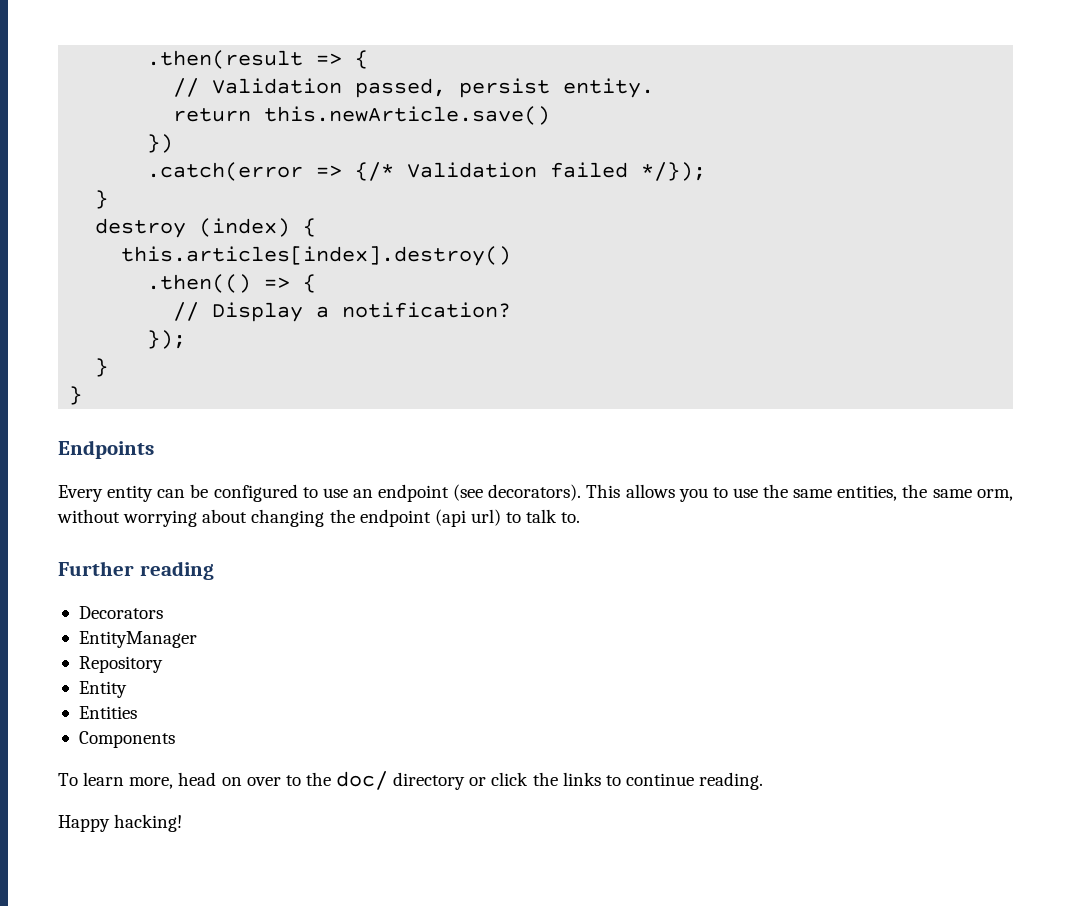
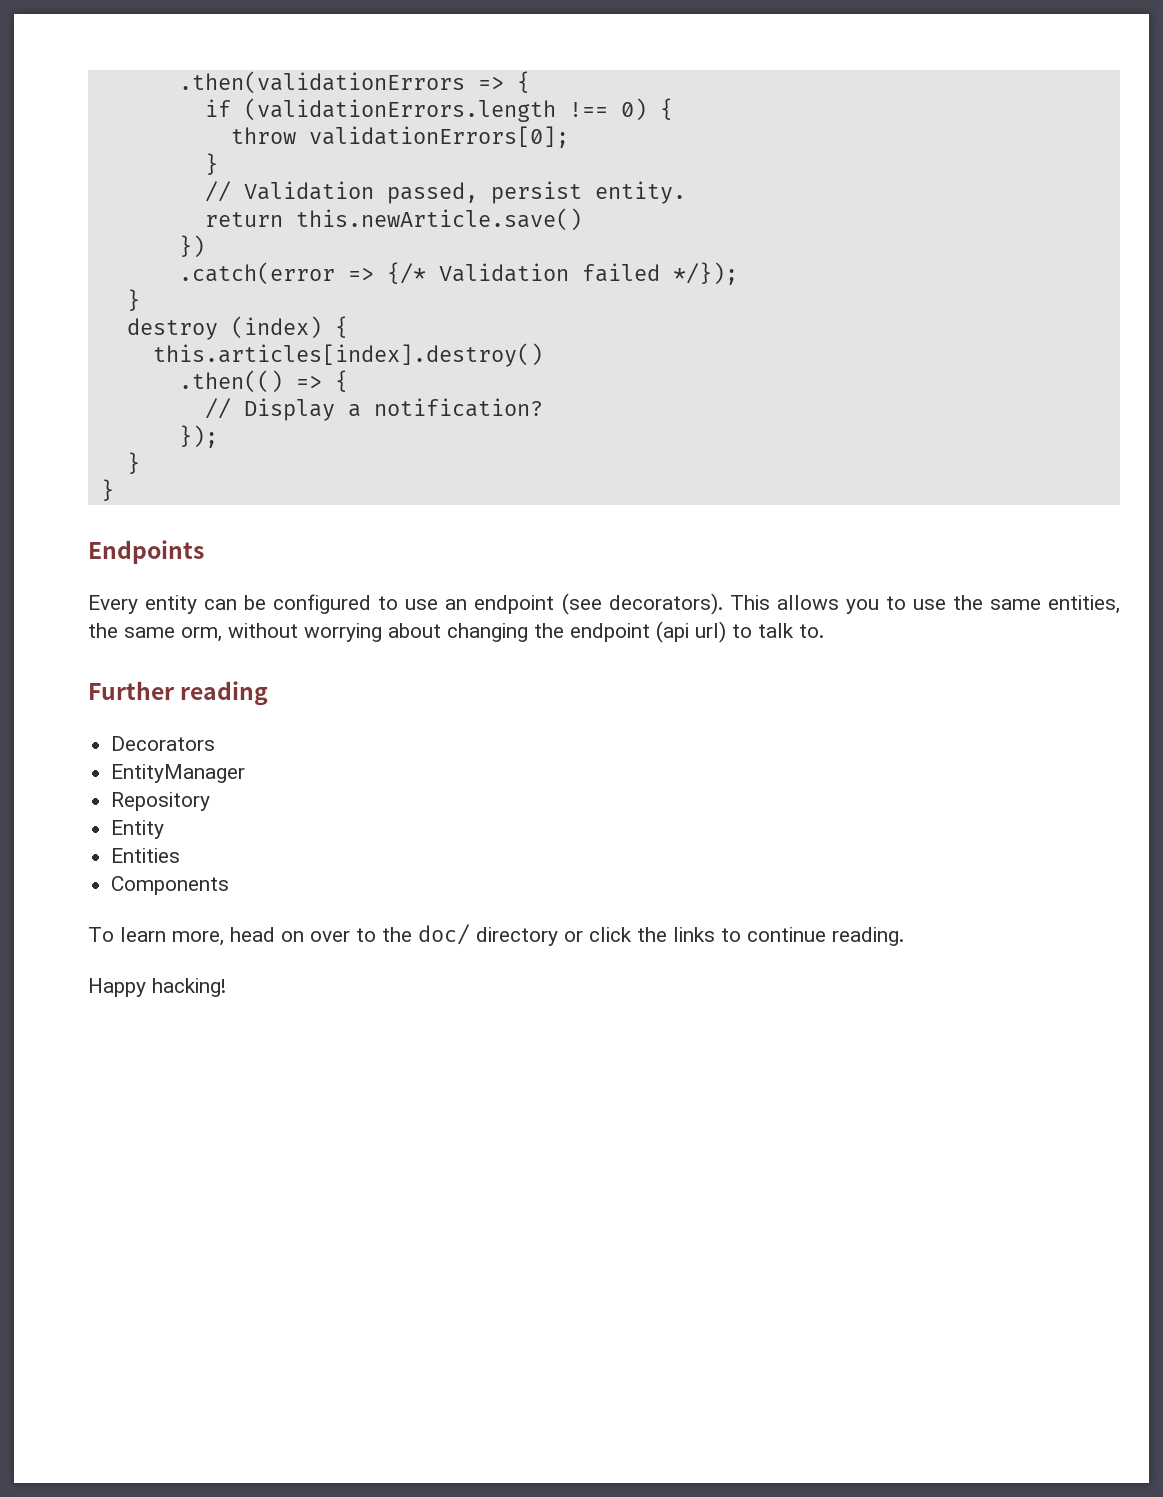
- .then(result => {
+ .then(validationErrors => {
+ if (validationErrors.length !== 0) {
+ throw validationErrors[0];
+ }

